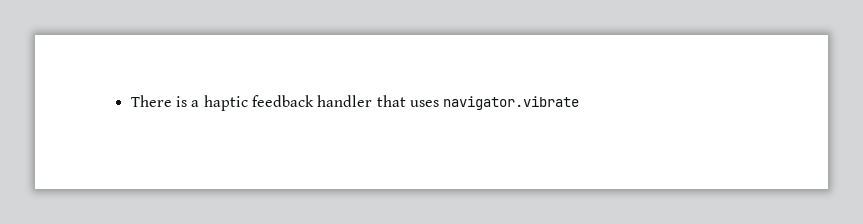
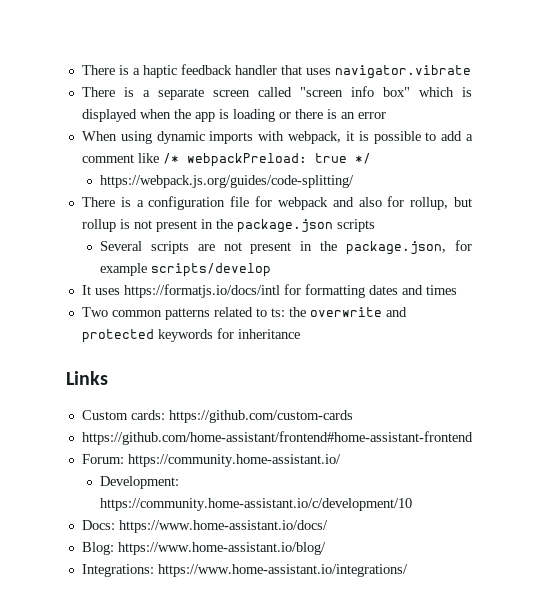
+ There is a separate screen called "screen info box" which is displayed when the app is loading or there is an error
+ When using dynamic imports with webpack, it is possible to add a comment like /* webpackPreload: true */
+ https://webpack.js.org/guides/code-splitting/
+ There is a configuration file for webpack and also for rollup, but rollup is not present in the package.json scripts
+ Several scripts are not present in the package.json, for example scripts/develop
+ It uses https://formatjs.io/docs/intl for formatting dates and times
+ Two common patterns related to ts: the overwrite and protected keywords for inheritance
+ Links
+ Custom cards: https://github.com/custom-cards
+ https://github.com/home-assistant/frontend#home-assistant-frontend
+ Forum: https://community.home-assistant.io/
+ Development: https://community.home-assistant.io/c/development/10
+ Docs: https://www.home-assistant.io/docs/
+ Blog: https://www.home-assistant.io/blog/
+ Integrations: https://www.home-assistant.io/integrations/

